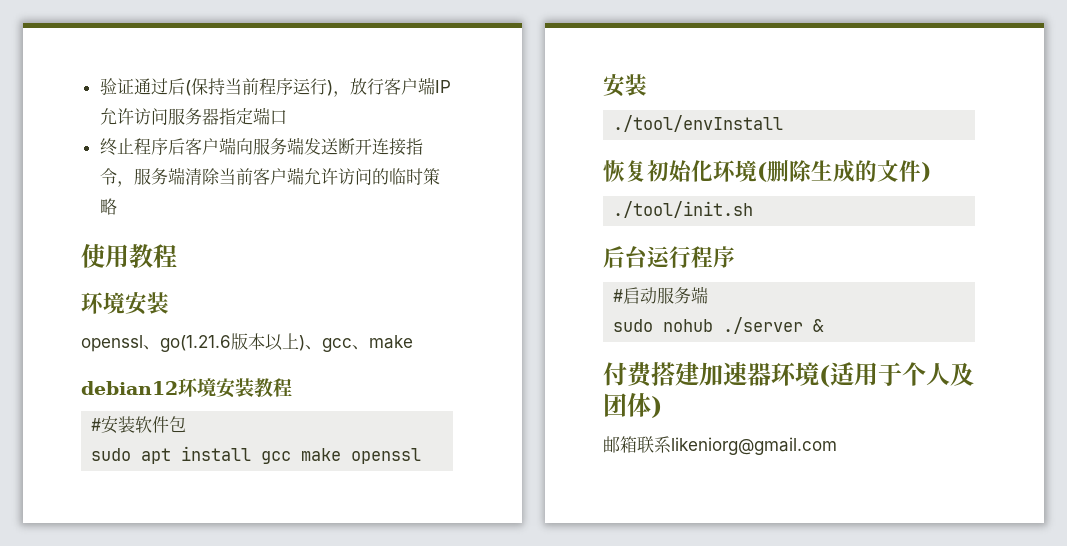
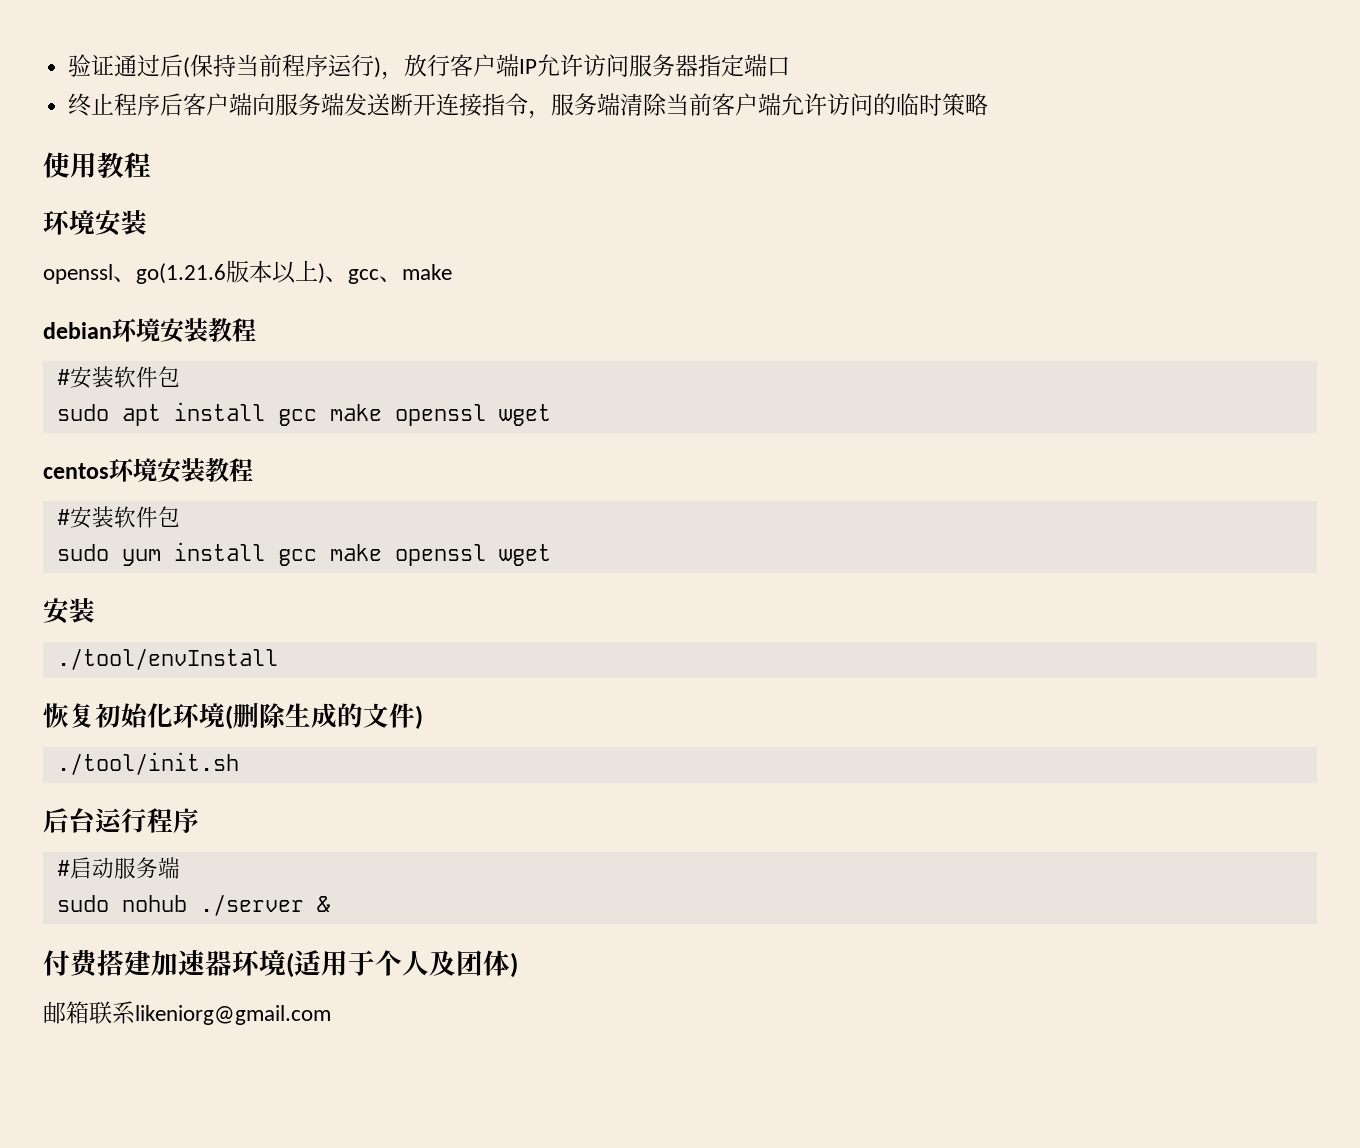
- debian12环境安装教程
+ debian环境安装教程
- sudo apt install gcc make openssl
+ sudo apt install gcc make openssl wget
+ centos环境安装教程
+ #安装软件包
+ sudo yum install gcc make openssl wget

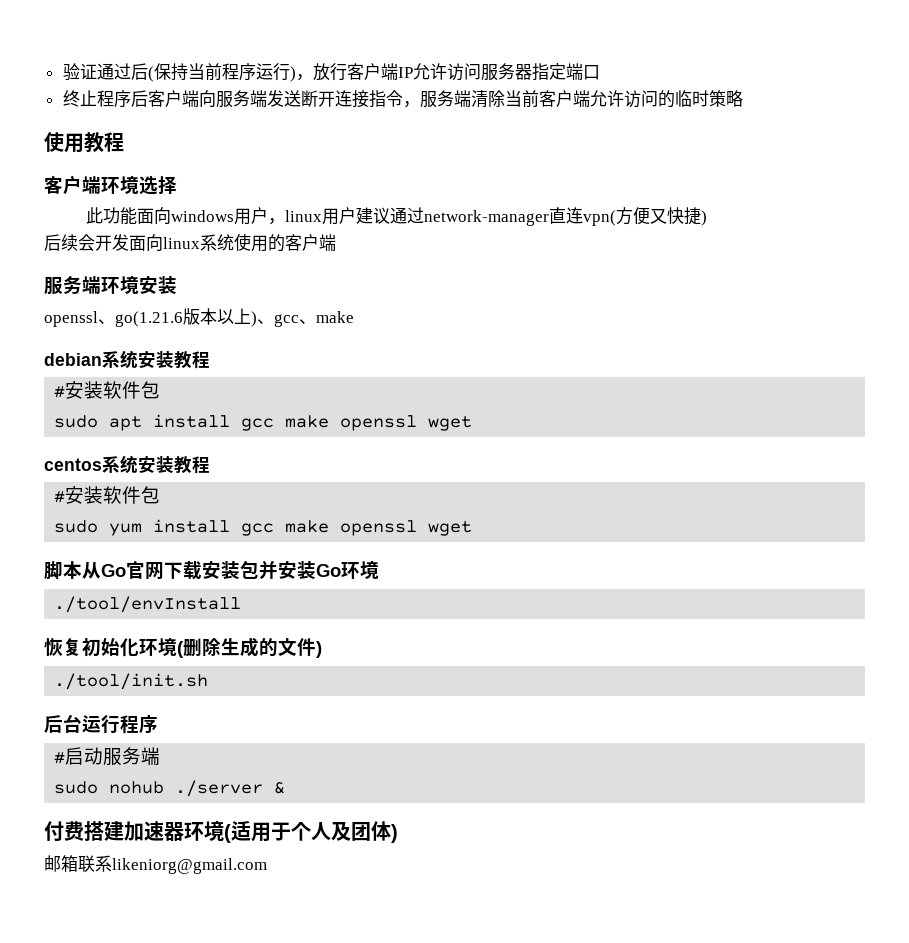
  使用教程
- 环境安装
+ 客户端环境选择
+ 此功能面向windows用户，linux用户建议通过network-manager直连vpn(方便又快捷)
+ 后续会开发面向linux系统使用的客户端
+ 服务端环境安装
- debian环境安装教程
+ debian系统安装教程
- centos环境安装教程
+ centos系统安装教程
  sudo yum install gcc make openssl wget
- 安装
+ 脚本从Go官网下载安装包并安装Go环境

